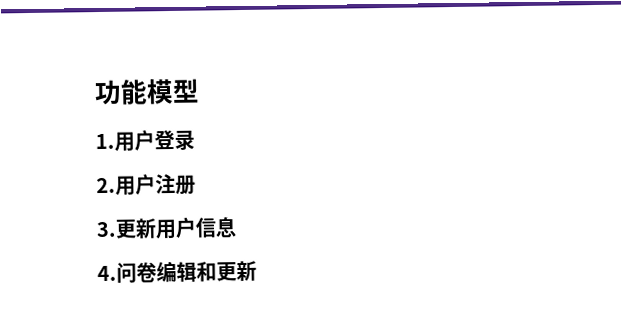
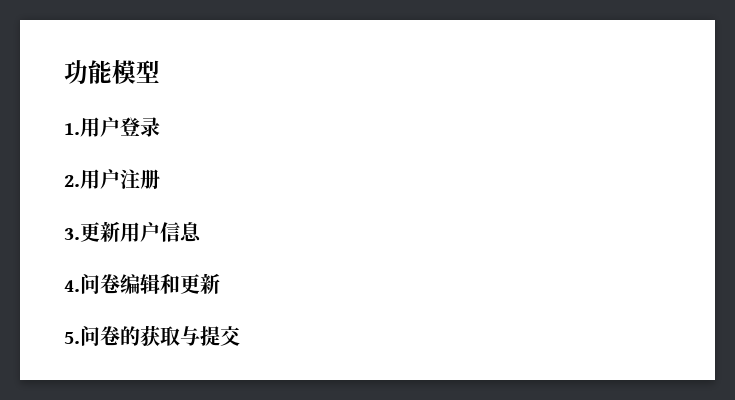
+ 5.问卷的获取与提交

